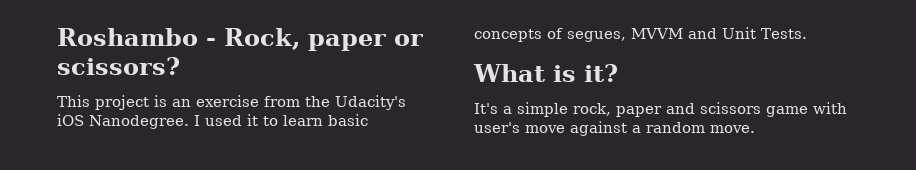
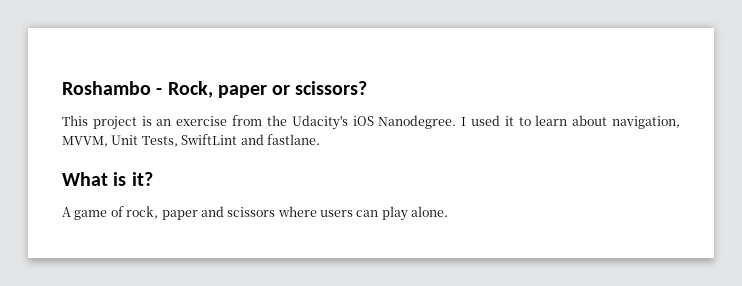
- I used it to learn basic concepts of segues, MVVM and Unit Tests.
+ I used it to learn about navigation, MVVM, Unit Tests, SwiftLint and fastlane.
- It's a simple rock, paper and scissors game with user's move against a random move.
+ A game of rock, paper and scissors where users can play alone.

